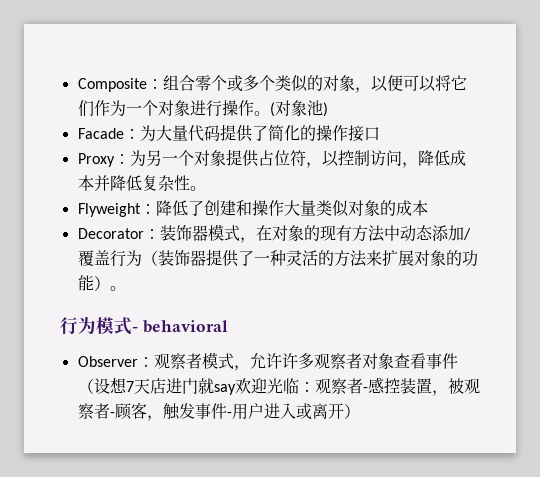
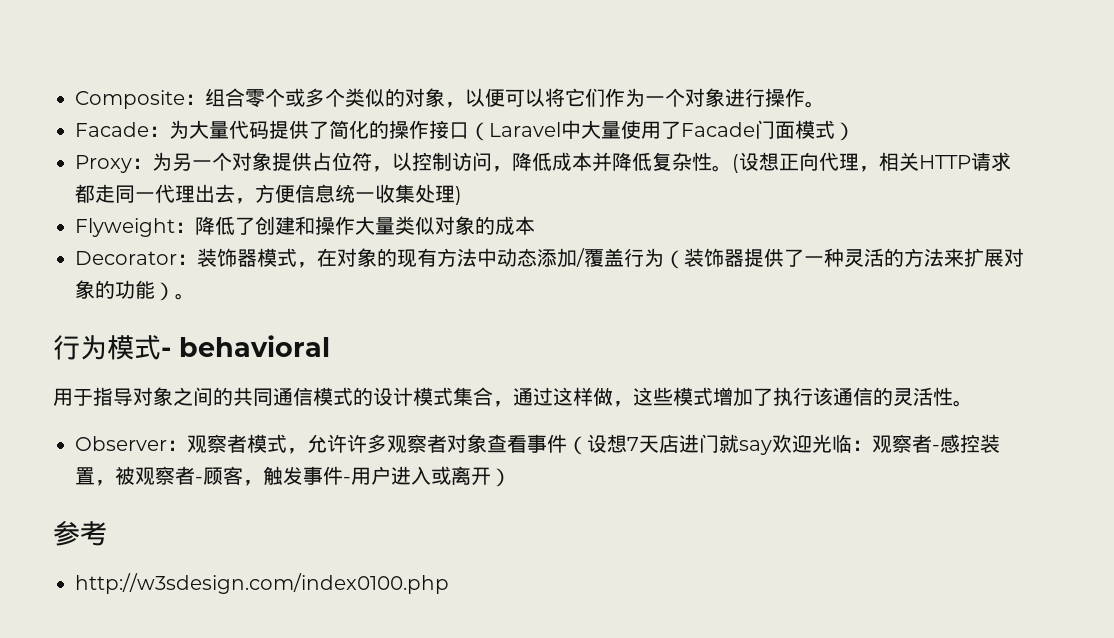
- (对象池)
- Facade：为大量代码提供了简化的操作接口
+ Facade：为大量代码提供了简化的操作接口（Laravel中大量使用了Facade门面模式）
+ (设想正向代理，相关HTTP请求都走同一代理出去，方便信息统一收集处理)
+ 用于指导对象之间的共同通信模式的设计模式集合，通过这样做，这些模式增加了执行该通信的灵活性。
+ 参考
+ http://w3sdesign.com/index0100.php

